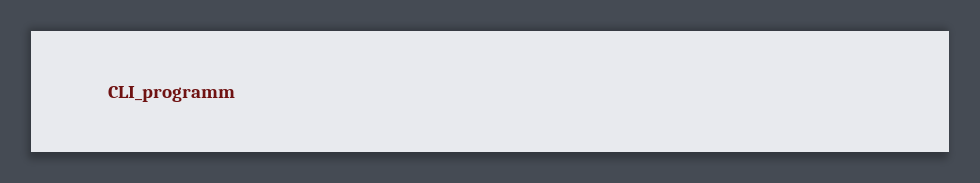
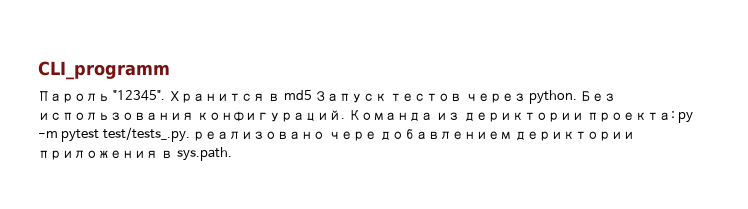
+ Пароль "12345". Хранится в md5 Запуск тестов через python. Без использования конфигураций. Команда из дериктории проекта: py -m pytest test/tests_.py. реализовано чере добавлением дериктории приложения в sys.path.

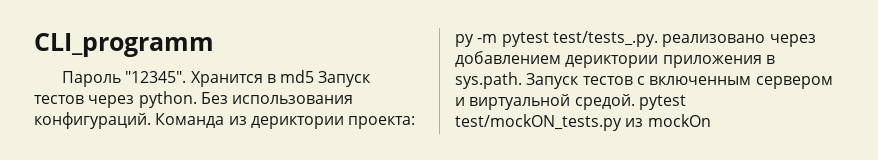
- Команда из дериктории проекта: py -m pytest test/tests_.py. реализовано чере добавлением дериктории приложения в sys.path.
+ Команда из дериктории проекта: py -m pytest test/tests_.py. реализовано через добавлением дериктории приложения в sys.path. Запуск тестов с включенным сервером и виртуальной средой. pytest test/mockON_tests.py из mockOn

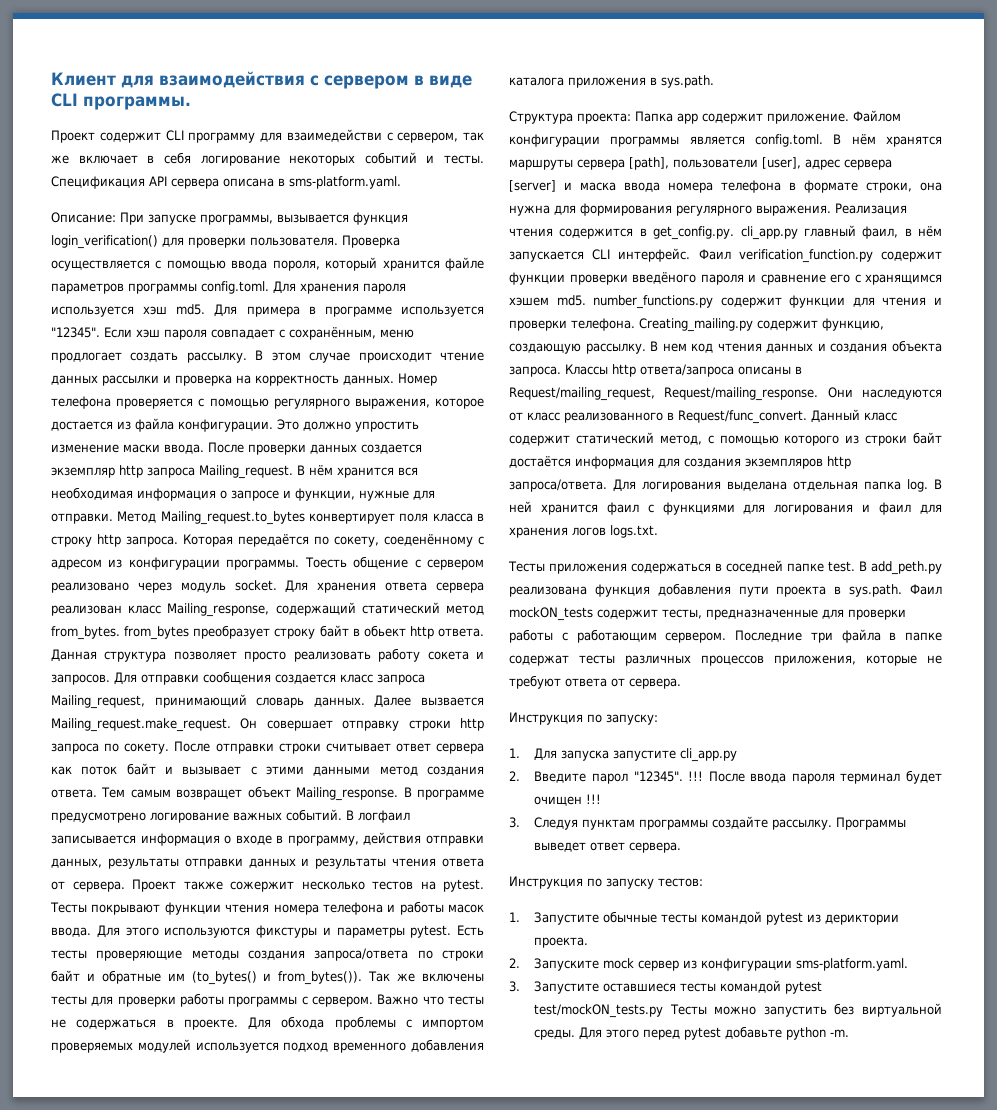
- CLI_programm
- Пароль "12345". Хранится в md5 Запуск тестов через python. Без использования конфигураций. Команда из дериктории проекта: py -m pytest test/tests_.py. реализовано через добавлением дериктории приложения в sys.path. Запуск тестов с включенным сервером и виртуальной средой. pytest test/mockON_tests.py из mockOn
+ Клиент для взаимодействия с сервером в виде CLI программы.
+ Проект содержит CLI программу для взаимедействи с сервером, так же включает в себя логирование некоторых событий и тесты. Спецификация API сервера описана в sms-platform.yaml.
+ Описание: При запуске программы, вызывается функция login_verification() для проверки пользователя. Проверка осуществляется с помощью ввода пороля, который хранится файле параметров программы config.toml. Для хранения пароля используется хэш md5. Для примера в программе используется "12345". Если хэш пароля совпадает с сохранённым, меню продлогает создать рассылку. В этом случае происходит чтение данных рассылки и проверка на корректность данных. Номер телефона проверяется с помощью регулярного выражения, которое достается из файла конфигурации. Это должно упростить изменение маски ввода. После проверки данных создается экземпляр http запроса Mailing_request. В нём хранится вся необходимая информация о запросе и функции, нужные для отправки. Метод Mailing_request.to_bytes конвертирует поля класса в строку http запроса. Которая передаётся по сокету, соеденённому с адресом из конфигурации программы. Тоесть общение с сервером реализовано через модуль socket. Для хранения ответа сервера реализован класс Mailing_response, содержащий статический метод from_bytes. from_bytes преобразует строку байт в обьект http ответа. Данная структура позволяет просто реализовать работу сокета и запросов. Для отправки сообщения создается класс запроса Mailing_request, принимающий словарь данных. Далее вызвается Mailing_request.make_request. Он совершает отправку строки http запроса по сокету. После отправки строки считывает ответ сервера как поток байт и вызывает с этими данными метод создания ответа. Тем самым возвращет объект Mailing_response. В программе предусмотрено логирование важных событий. В логфаил записывается информация о входе в программу, действия отправки данных, результаты отправки данных и результаты чтения ответа от сервера. Проект также сожержит несколько тестов на pytest. Тесты покрывают функции чтения номера телефона и работы масок ввода. Для этого используются фикстуры и параметры pytest. Есть тесты проверяющие методы создания запроса/ответа по строки байт и обратные им (to_bytes() и from_bytes()). Так же включены тесты для проверки работы программы с сервером. Важно что тесты не содержаться в проекте. Для обхода проблемы с импортом проверяемых модулей используется подход временного добавления каталога приложения в sys.path.
+ Структура проекта: Папка app содержит приложение. Файлом конфигурации программы является config.toml. В нём хранятся маршруты сервера [path], пользователи [user], адрес сервера [server] и маска ввода номера телефона в формате строки, она нужна для формирования регулярного выражения. Реализация чтения содержится в get_config.py. cli_app.py главный фаил, в нём запускается CLI интерфейс. Фаил verification_function.py содержит функции проверки введёного пароля и сравнение его с хранящимся хэшем md5. number_functions.py содержит функции для чтения и проверки телефона. Creating_mailing.py содержит функцию, создающую рассылку. В нем код чтения данных и создания объекта запроса. Классы http ответа/запроса описаны в Request/mailing_request, Request/mailing_response. Они наследуются от класс реализованного в Request/func_convert. Данный класс содержит статический метод, с помощью которого из строки байт достаётся информация для создания экземпляров http запроса/ответа. Для логирования выделана отдельная папка log. В ней хранится фаил с функциями для логирования и фаил для хранения логов logs.txt.
+ Тесты приложения содержаться в соседней папке test. В add_peth.py реализована функция добавления пути проекта в sys.path. Фаил mockON_tests содержит тесты, предназначенные для проверки работы с работающим сервером. Последние три файла в папке содержат тесты различных процессов приложения, которые не требуют ответа от сервера.
+ Инструкция по запуску:
+ 1. Для запуска запустите cli_app.py
+ 2. Введите парол "12345". !!! После ввода пароля терминал будет очищен !!!
+ 3. Следуя пунктам программы создайте рассылку. Программы выведет ответ сервера.
+ Инструкция по запуску тестов:
+ 1. Запустите обычные тесты командой pytest из дериктории проекта.
+ 2. Запуските mock сервер из конфигурации sms-platform.yaml.
+ 3. Запустите оставшиеся тесты командой pytest test/mockON_tests.py Тесты можно запустить без виртуальной среды. Для этого перед pytest добавьте python -m.

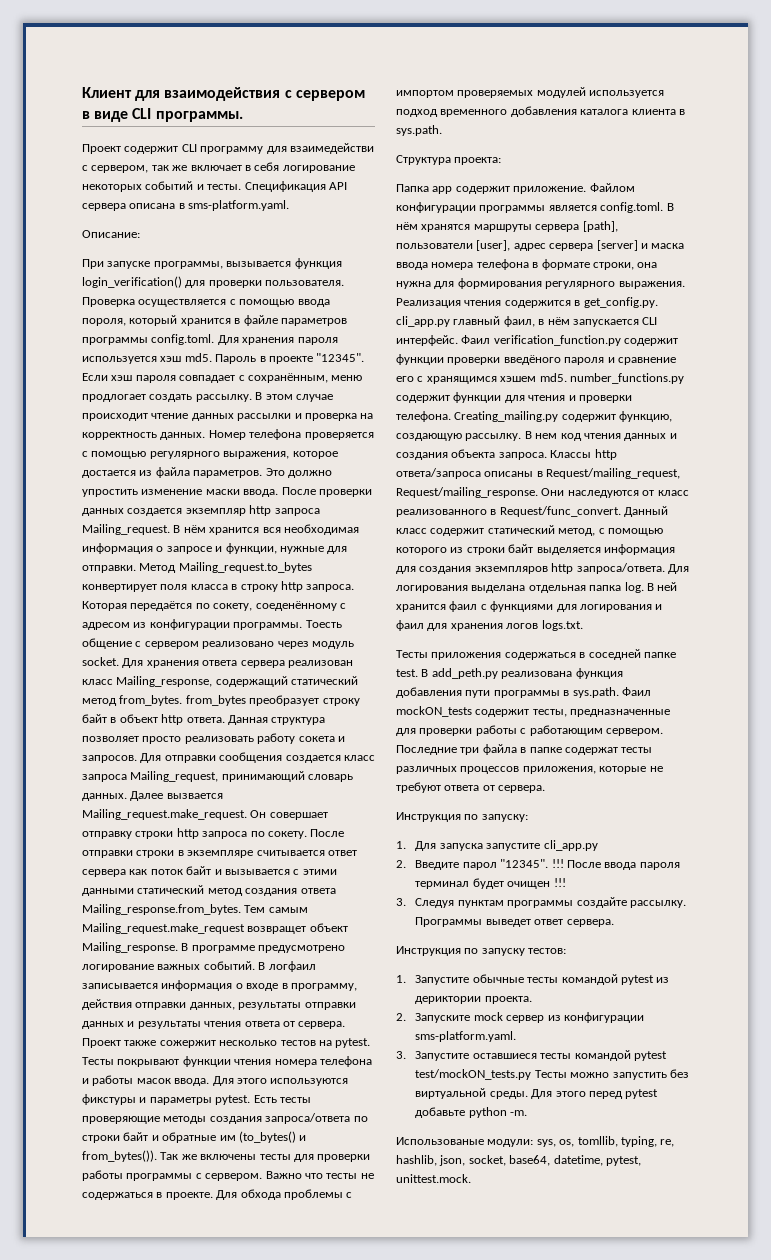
- Описание: При запуске программы, вызывается функция login_verification() для проверки пользователя.
+ Описание:
+ При запуске программы, вызывается функция login_verification() для проверки пользователя.
- Проверка осуществляется с помощью ввода пороля, который хранится файле параметров программы config.toml. Для хранения пароля используется хэш md5.
+ Проверка осуществляется с помощью ввода пороля, который хранится в файле параметров программы config.toml. Для хранения пароля используется хэш md5.
- Для примера в программе используется "12345".
+ Пароль в проекте "12345".
- Номер телефона проверяется с помощью регулярного выражения, которое достается из файла конфигурации.
+ Номер телефона проверяется с помощью регулярного выражения, которое достается из файла параметров.
- Для хранения ответа сервера реализован класс Mailing_response, содержащий статический метод from_bytes. from_bytes преобразует строку байт в обьект http ответа.
+ Для хранения ответа сервера реализован класс Mailing_response, содержащий статический метод from_bytes. from_bytes преобразует строку байт в объект http ответа.
- После отправки строки считывает ответ сервера как поток байт и вызывает с этими данными метод создания ответа. Тем самым возвращет объект Mailing_response.
+ После отправки строки в экземпляре считывается ответ сервера как поток байт и вызывается с этими данными статический метод создания ответа Mailing_response.from_bytes. Тем самым Mailing_request.make_request возвращет объект Mailing_response.
- Для обхода проблемы с импортом проверяемых модулей используется подход временного добавления каталога приложения в sys.path.
+ Для обхода проблемы с импортом проверяемых модулей используется подход временного добавления каталога клиента в sys.path.
- Структура проекта: Папка app содержит приложение.
+ Структура проекта:
+ Папка app содержит приложение.
- Данный класс содержит статический метод, с помощью которого из строки байт достаётся информация для создания экземпляров http запроса/ответа.
+ Данный класс содержит статический метод, с помощью которого из строки байт выделяется информация для создания экземпляров http запроса/ответа.
- В add_peth.py реализована функция добавления пути проекта в sys.path. Фаил mockON_tests содержит тесты, предназначенные для проверки работы с работающим сервером.
+ В add_peth.py реализована функция добавления пути программы в sys.path. Фаил mockON_tests содержит тесты, предназначенные для проверки работы с работающим сервером.
+ Использованые модули: sys, os, tomllib, typing, re, hashlib, json, socket, base64, datetime, pytest, unittest.mock.

